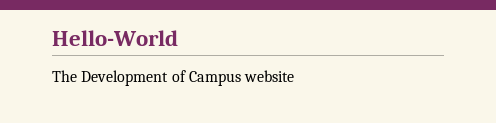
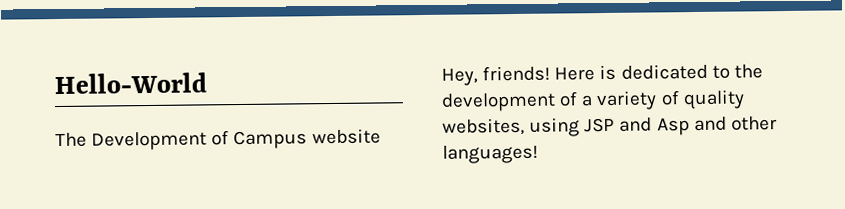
- The Development of Campus website
+ The Development of Campus website Hey, friends! Here is dedicated to the development of a variety of quality websites, using JSP and Asp and other languages!

